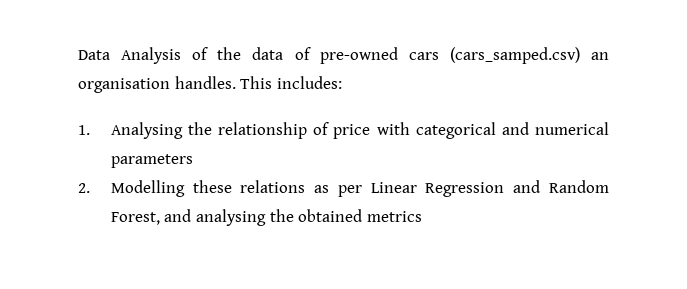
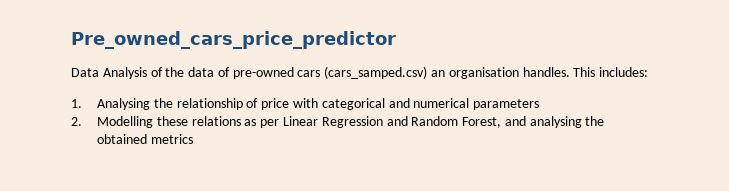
+ Pre_owned_cars_price_predictor

